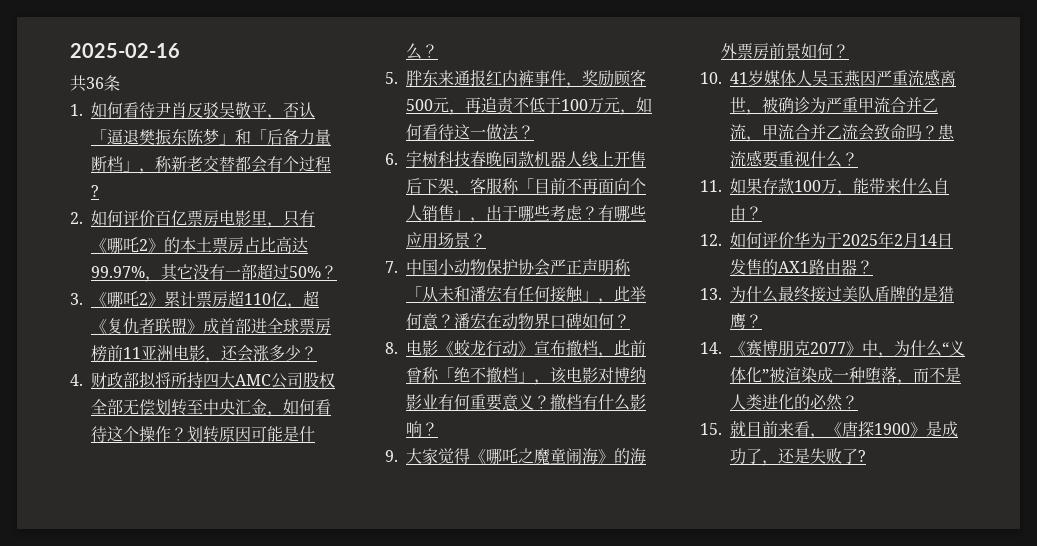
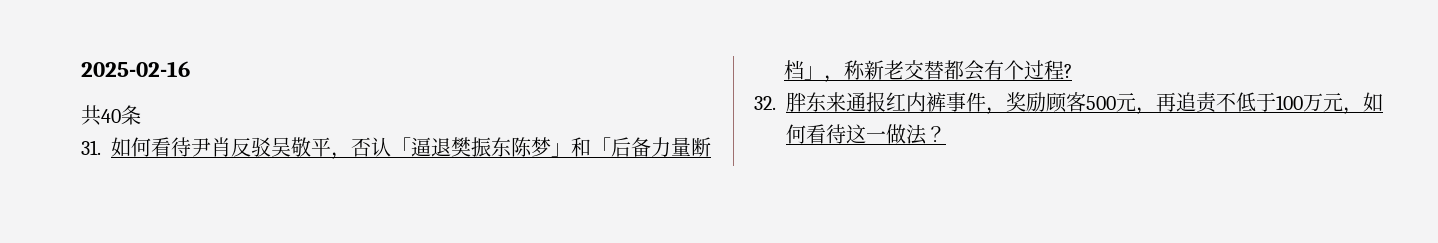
- 共36条
+ 共40条
- 1.如何看待尹肖反驳吴敬平，否认「逼退樊振东陈梦」和「后备力量断档」，称新老交替都会有个过程?
+ 31.如何看待尹肖反驳吴敬平，否认「逼退樊振东陈梦」和「后备力量断档」，称新老交替都会有个过程?
- 2.如何评价百亿票房电影里，只有《哪吒2》的本土票房占比高达99.97%，其它没有一部超过50%？
- 3.《哪吒2》累计票房超110亿，超《复仇者联盟》成首部进全球票房榜前11亚洲电影，还会涨多少？
- 4.财政部拟将所持四大AMC公司股权全部无偿划转至中央汇金，如何看待这个操作？划转原因可能是什么？
- 5.胖东来通报红内裤事件，奖励顾客500元，再追责不低于100万元，如何看待这一做法？
+ 32.胖东来通报红内裤事件，奖励顾客500元，再追责不低于100万元，如何看待这一做法？
- 6.宇树科技春晚同款机器人线上开售后下架，客服称「目前不再面向个人销售」，出于哪些考虑？有哪些应用场景？
- 7.中国小动物保护协会严正声明称「从未和潘宏有任何接触」，此举何意？潘宏在动物界口碑如何？
- 8.电影《蛟龙行动》宣布撤档，此前曾称「绝不撤档」，该电影对博纳影业有何重要意义？撤档有什么影响？
- 9.大家觉得《哪吒之魔童闹海》的海外票房前景如何？
- 10. 41岁媒体人吴玉燕因严重流感离世，被确诊为严重甲流合并乙流，甲流合并乙流会致命吗？患流感要重视什么？
- 11.如果存款100万，能带来什么自由？
- 12.如何评价华为于2025年2月14日发售的AX1路由器？
- 13.为什么最终接过美队盾牌的是猎鹰？
- 14.《赛博朋克2077》中，为什么“义体化”被渲染成一种堕落，而不是人类进化的必然？
- 15.就目前来看，《唐探1900》是成功了，还是失败了?

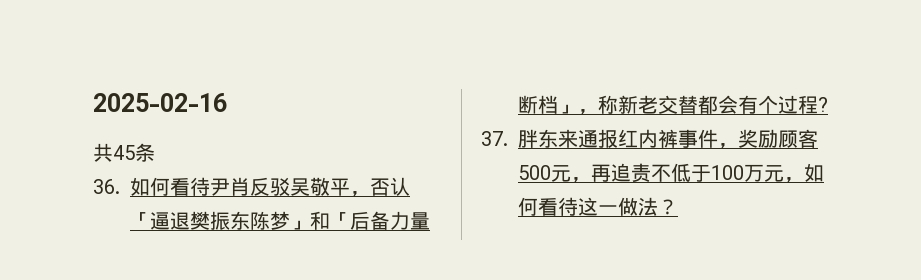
- 共40条
+ 共45条
- 31.如何看待尹肖反驳吴敬平，否认「逼退樊振东陈梦」和「后备力量断档」，称新老交替都会有个过程?
+ 36.如何看待尹肖反驳吴敬平，否认「逼退樊振东陈梦」和「后备力量断档」，称新老交替都会有个过程?
- 32.胖东来通报红内裤事件，奖励顾客500元，再追责不低于100万元，如何看待这一做法？
+ 37.胖东来通报红内裤事件，奖励顾客500元，再追责不低于100万元，如何看待这一做法？

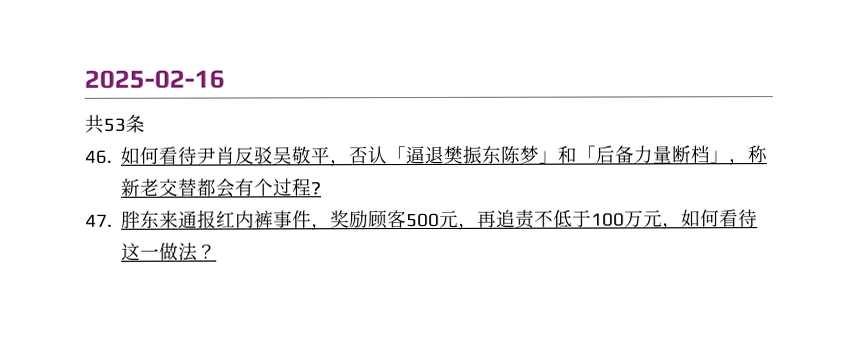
- 共45条
+ 共53条
- 36.如何看待尹肖反驳吴敬平，否认「逼退樊振东陈梦」和「后备力量断档」，称新老交替都会有个过程?
+ 46.如何看待尹肖反驳吴敬平，否认「逼退樊振东陈梦」和「后备力量断档」，称新老交替都会有个过程?
- 37.胖东来通报红内裤事件，奖励顾客500元，再追责不低于100万元，如何看待这一做法？
+ 47.胖东来通报红内裤事件，奖励顾客500元，再追责不低于100万元，如何看待这一做法？

